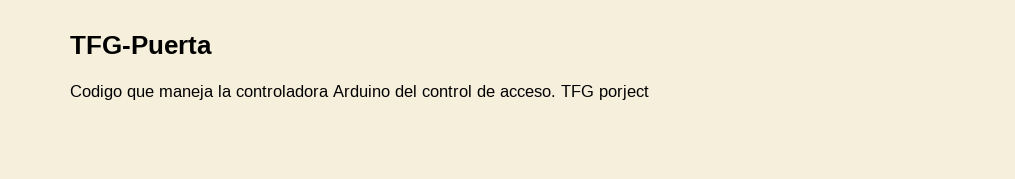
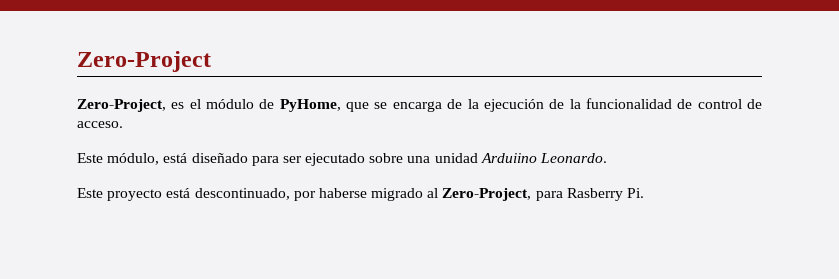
- TFG-Puerta
- Codigo que maneja la controladora Arduino del control de acceso. TFG porject
+ Zero-Project
+ Zero-Project, es el módulo de PyHome, que se encarga de la ejecución de la funcionalidad de control de acceso.
+ Este módulo, está diseñado para ser ejecutado sobre una unidad Arduiino Leonardo.
+ Este proyecto está descontinuado, por haberse migrado al Zero-Project, para Rasberry Pi.

